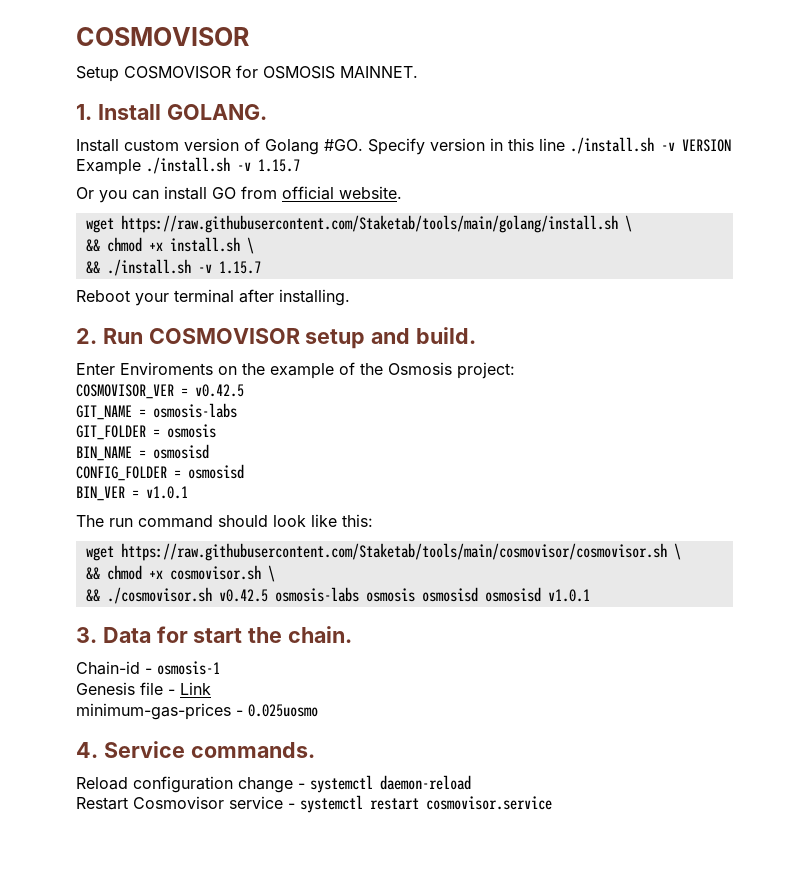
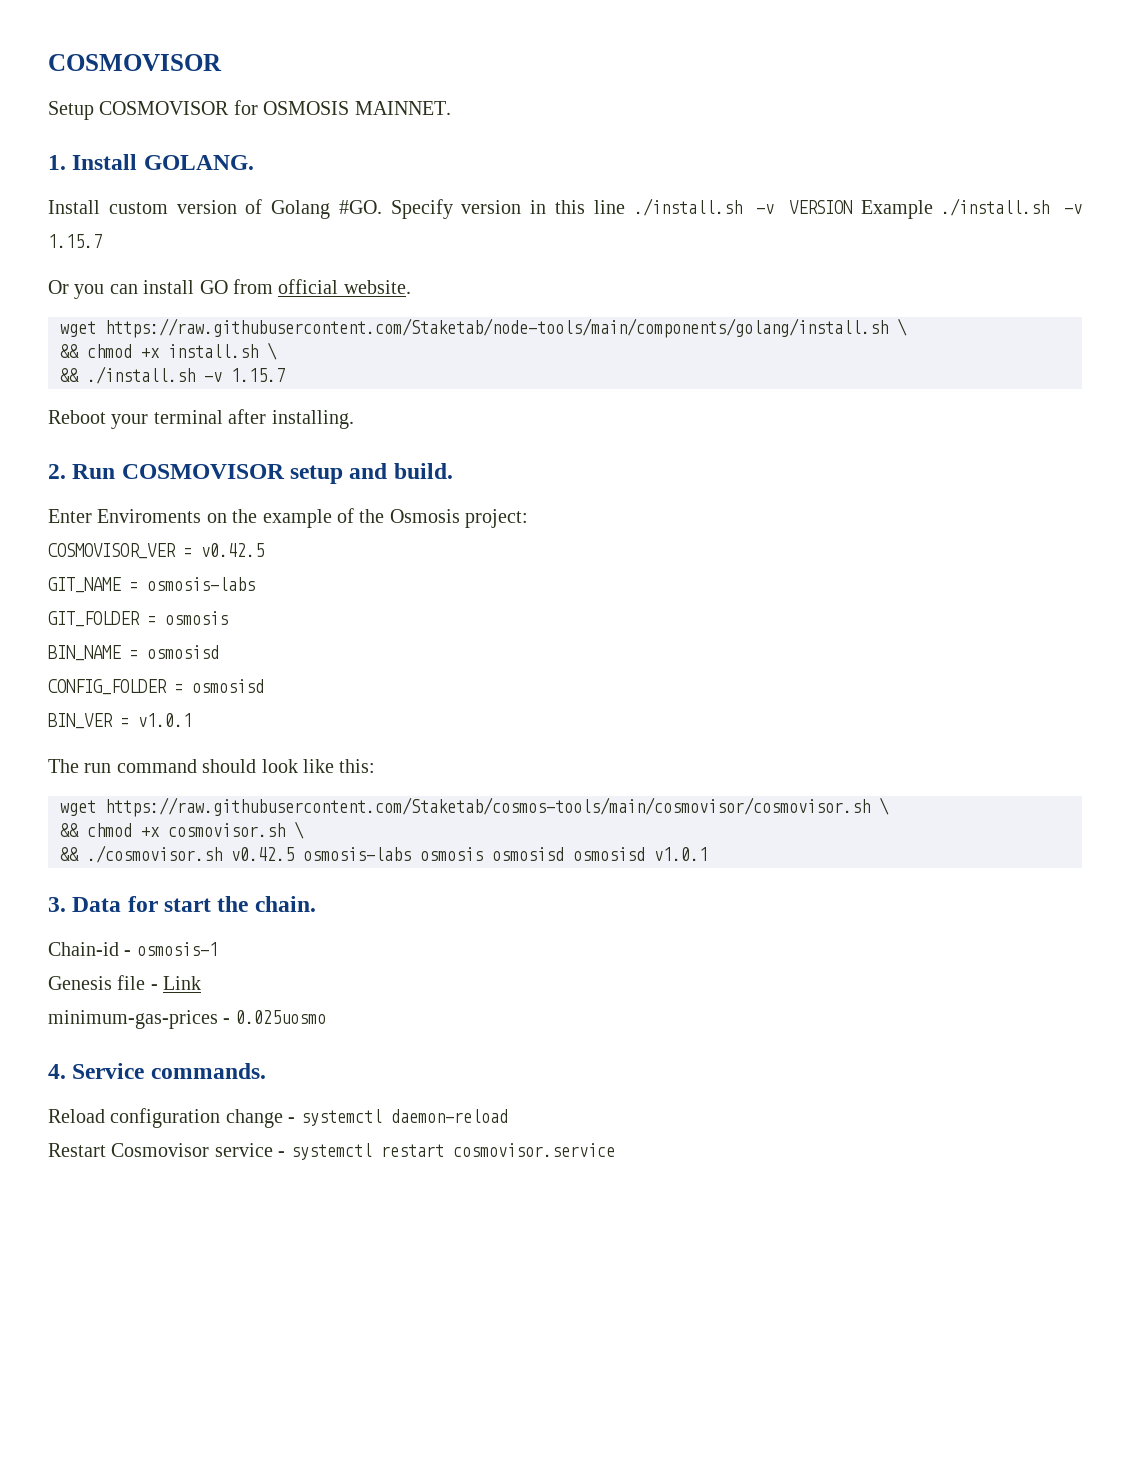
- wget https://raw.githubusercontent.com/Staketab/tools/main/golang/install.sh \
+ wget https://raw.githubusercontent.com/Staketab/node-tools/main/components/golang/install.sh \
- wget https://raw.githubusercontent.com/Staketab/tools/main/cosmovisor/cosmovisor.sh \
+ wget https://raw.githubusercontent.com/Staketab/cosmos-tools/main/cosmovisor/cosmovisor.sh \

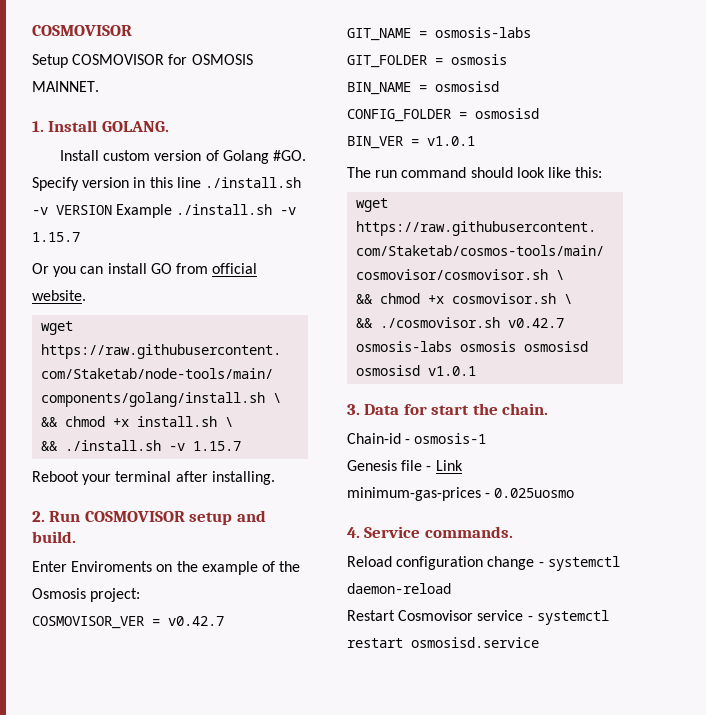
- COSMOVISOR_VER = v0.42.5
+ COSMOVISOR_VER = v0.42.7
- && ./cosmovisor.sh v0.42.5 osmosis-labs osmosis osmosisd osmosisd v1.0.1
+ && ./cosmovisor.sh v0.42.7 osmosis-labs osmosis osmosisd osmosisd v1.0.1
- Restart Cosmovisor service - systemctl restart cosmovisor.service
+ Restart Cosmovisor service - systemctl restart osmosisd.service

